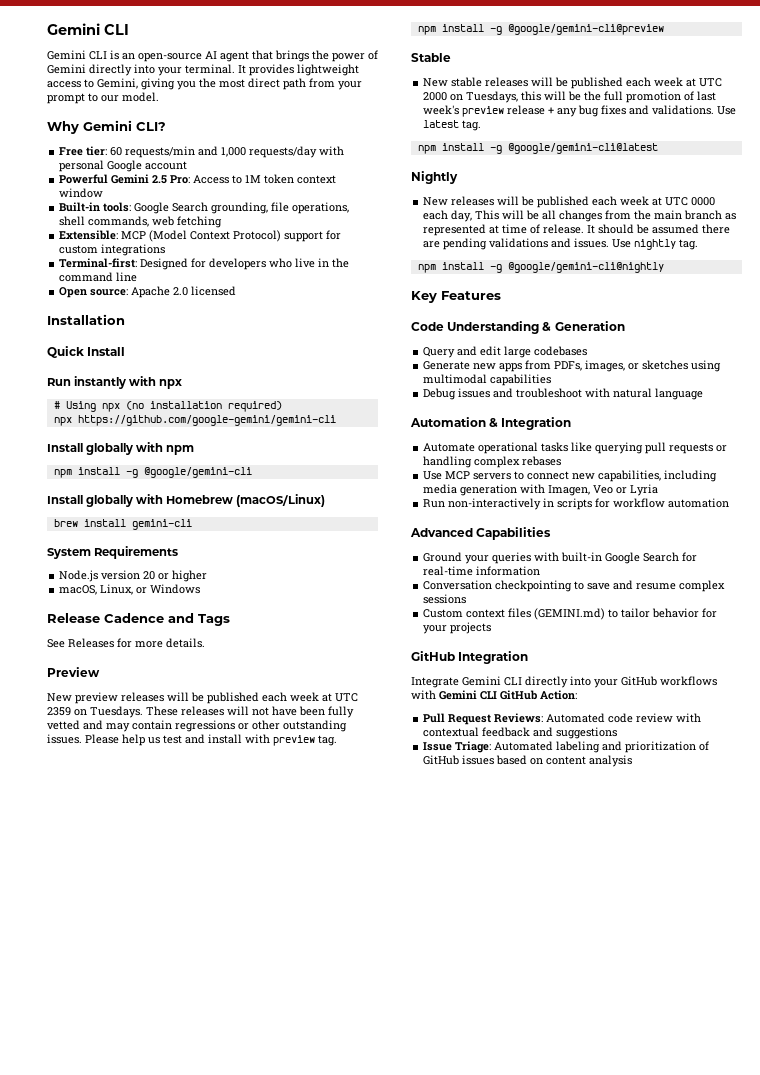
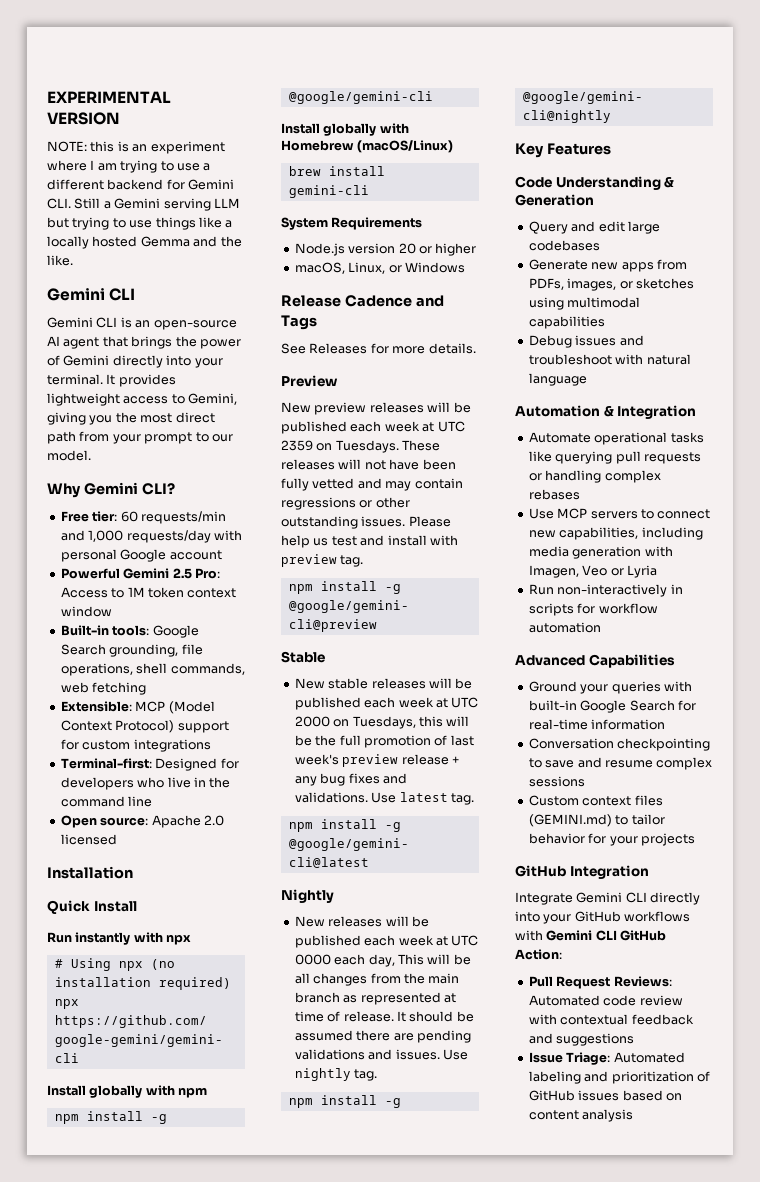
+ EXPERIMENTAL VERSION
+ NOTE: this is an experiment where I am trying to use a different backend for Gemini CLI. Still a Gemini serving LLM but trying to use things like a locally hosted Gemma and the like.

